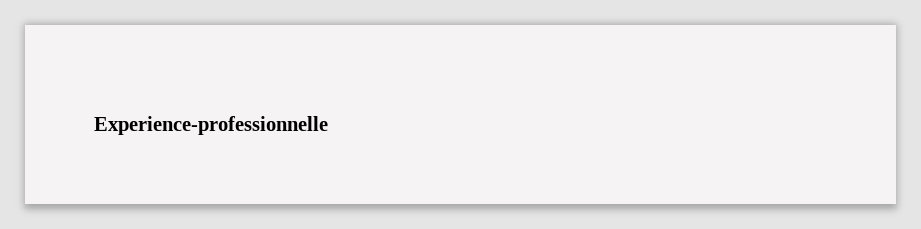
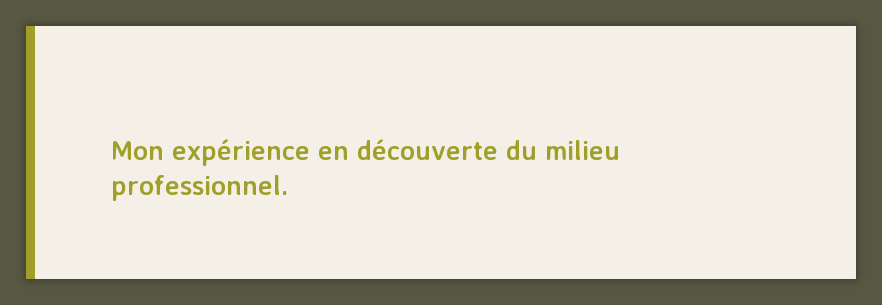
- Experience-professionnelle
+ Mon expérience en découverte du milieu professionnel.

